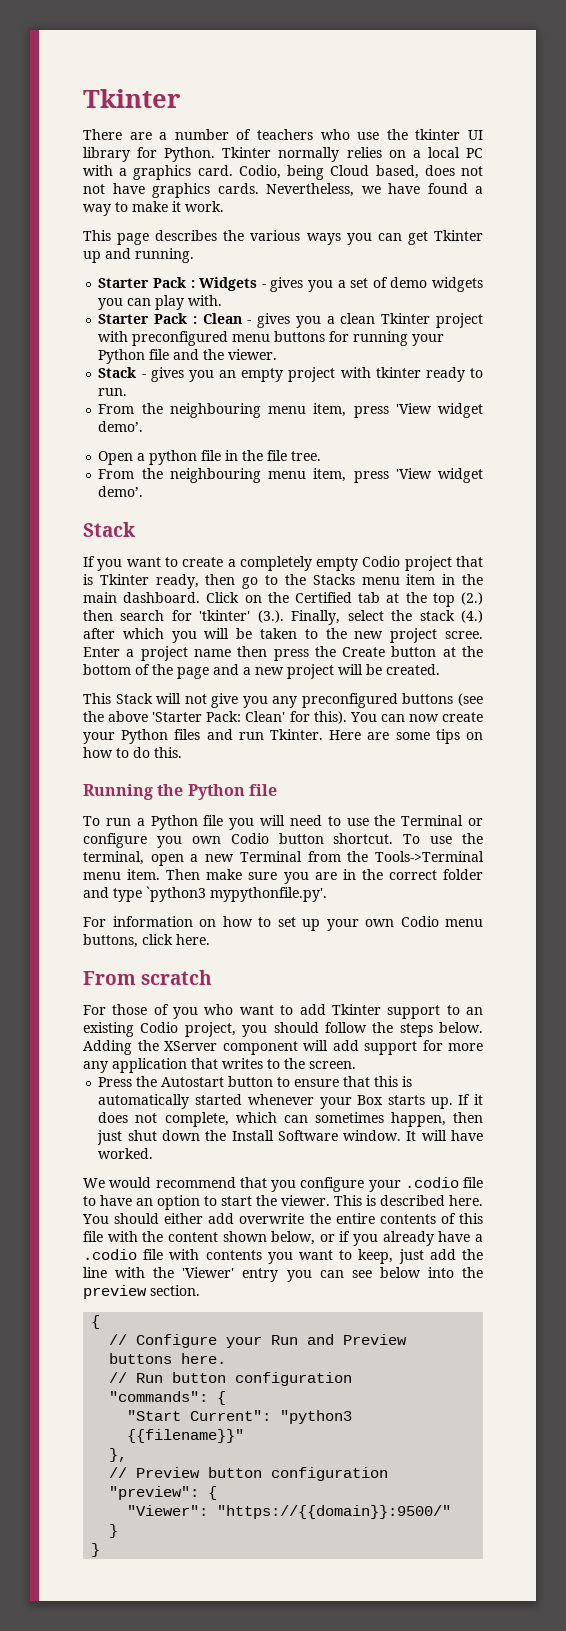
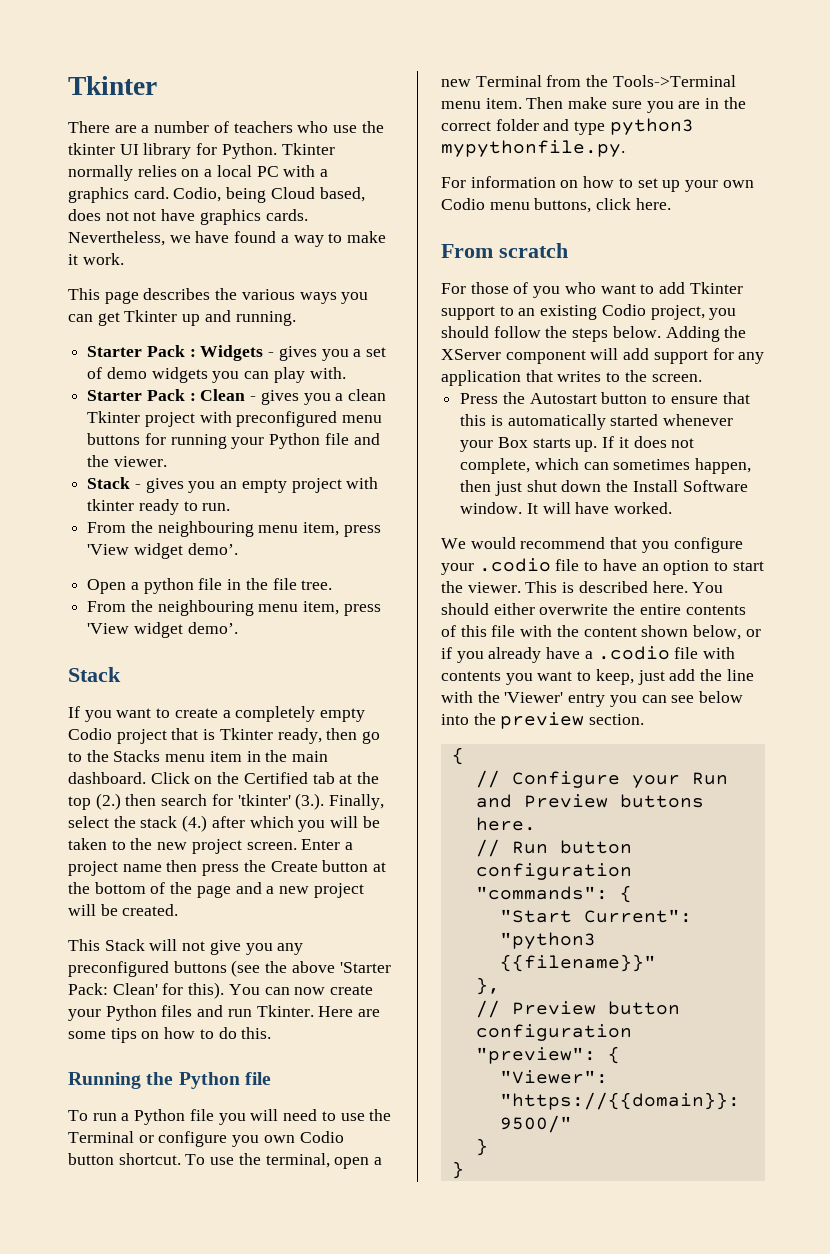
- Click on the Certified tab at the top (2.) then search for 'tkinter' (3.). Finally, select the stack (4.) after which you will be taken to the new project scree.
+ Click on the Certified tab at the top (2.) then search for 'tkinter' (3.). Finally, select the stack (4.) after which you will be taken to the new project screen.
- Then make sure you are in the correct folder and type `python3 mypythonfile.py'.
+ Then make sure you are in the correct folder and type python3 mypythonfile.py.
- Adding the XServer component will add support for more any application that writes to the screen.
+ Adding the XServer component will add support for any application that writes to the screen.
- You should either add overwrite the entire contents of this file with the content shown below, or if you already have a .codio file with contents you want to keep, just add the line with the 'Viewer' entry you can see below into the preview section.
+ You should either overwrite the entire contents of this file with the content shown below, or if you already have a .codio file with contents you want to keep, just add the line with the 'Viewer' entry you can see below into the preview section.

